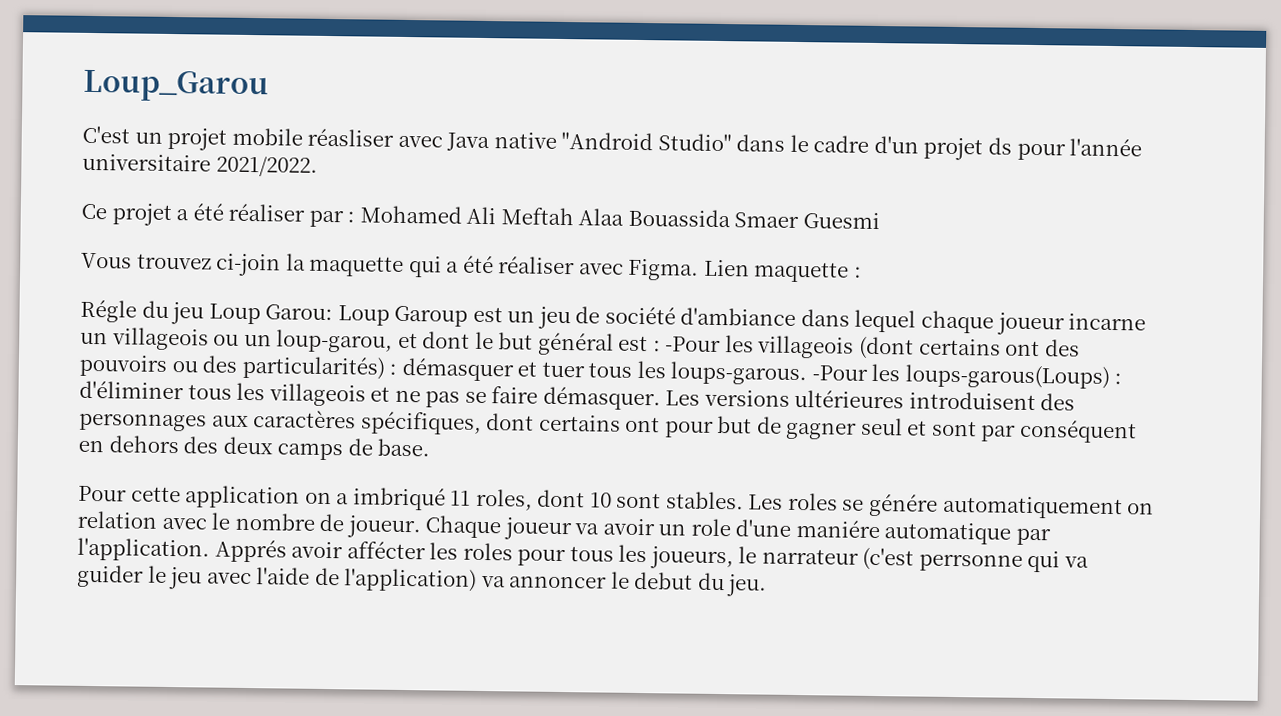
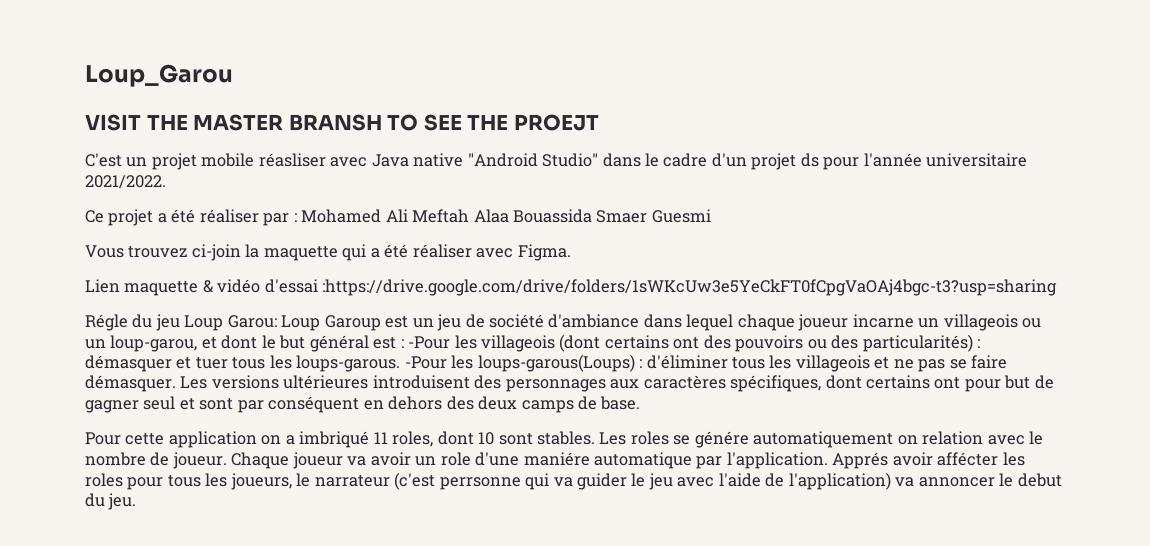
+ VISIT THE MASTER BRANSH TO SEE THE PROEJT
- Vous trouvez ci-join la maquette qui a été réaliser avec Figma. Lien maquette :
+ Vous trouvez ci-join la maquette qui a été réaliser avec Figma.
+ Lien maquette & vidéo d'essai :https://drive.google.com/drive/folders/1sWKcUw3e5YeCkFT0fCpgVaOAj4bgc-t3?usp=sharing

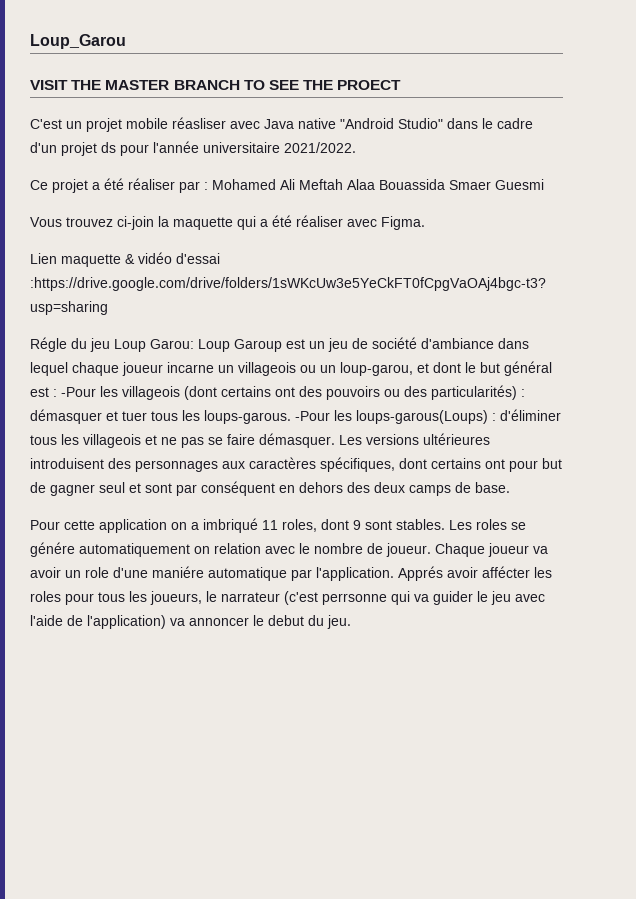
- VISIT THE MASTER BRANSH TO SEE THE PROEJT
+ VISIT THE MASTER BRANCH TO SEE THE PROECT
- Pour cette application on a imbriqué 11 roles, dont 10 sont stables.
+ Pour cette application on a imbriqué 11 roles, dont 9 sont stables.

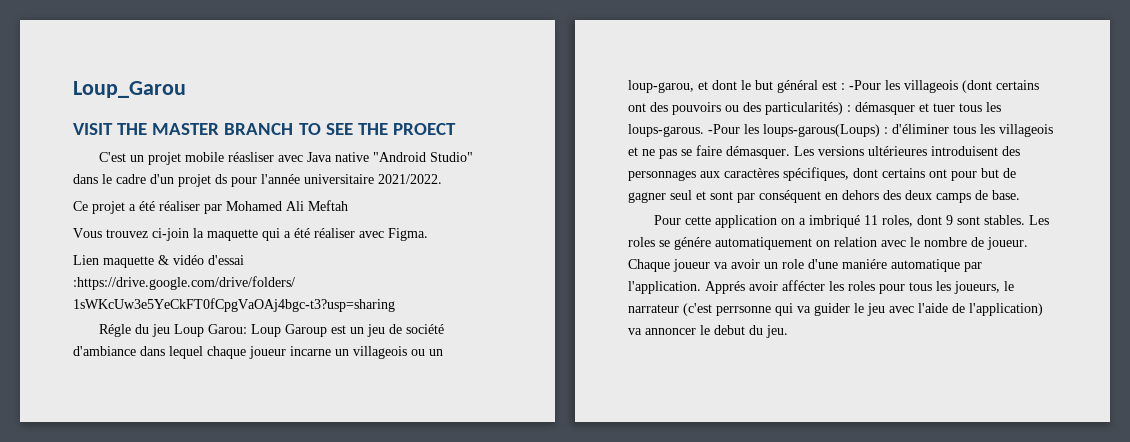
- Ce projet a été réaliser par : Mohamed Ali Meftah Alaa Bouassida Smaer Guesmi
+ Ce projet a été réaliser par Mohamed Ali Meftah

